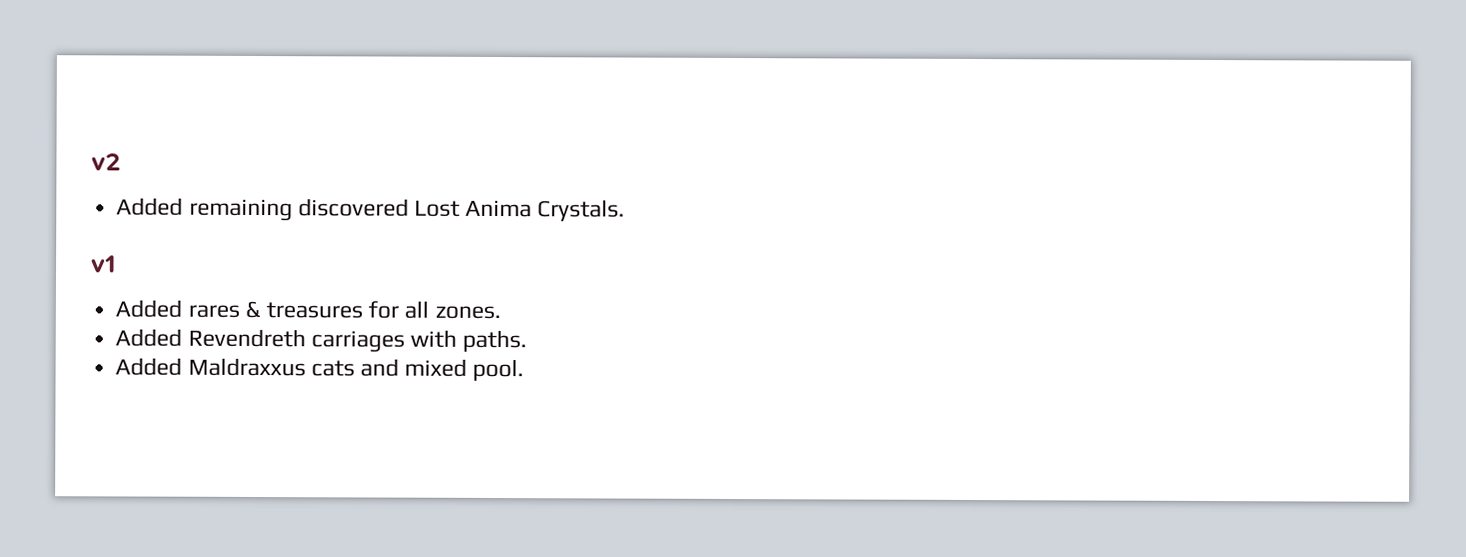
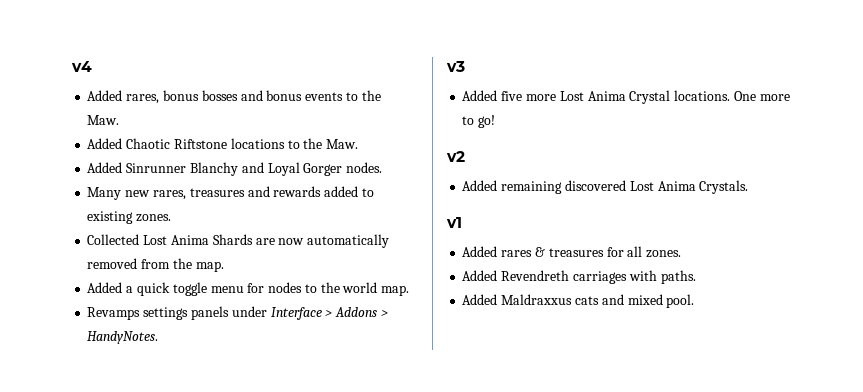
+ v4
+ Added rares, bonus bosses and bonus events to the Maw.
+ Added Chaotic Riftstone locations to the Maw.
+ Added Sinrunner Blanchy and Loyal Gorger nodes.
+ Many new rares, treasures and rewards added to existing zones.
+ Collected Lost Anima Shards are now automatically removed from the map.
+ Added a quick toggle menu for nodes to the world map.
+ Revamps settings panels under Interface > Addons > HandyNotes.
+ v3
+ Added five more Lost Anima Crystal locations. One more to go!

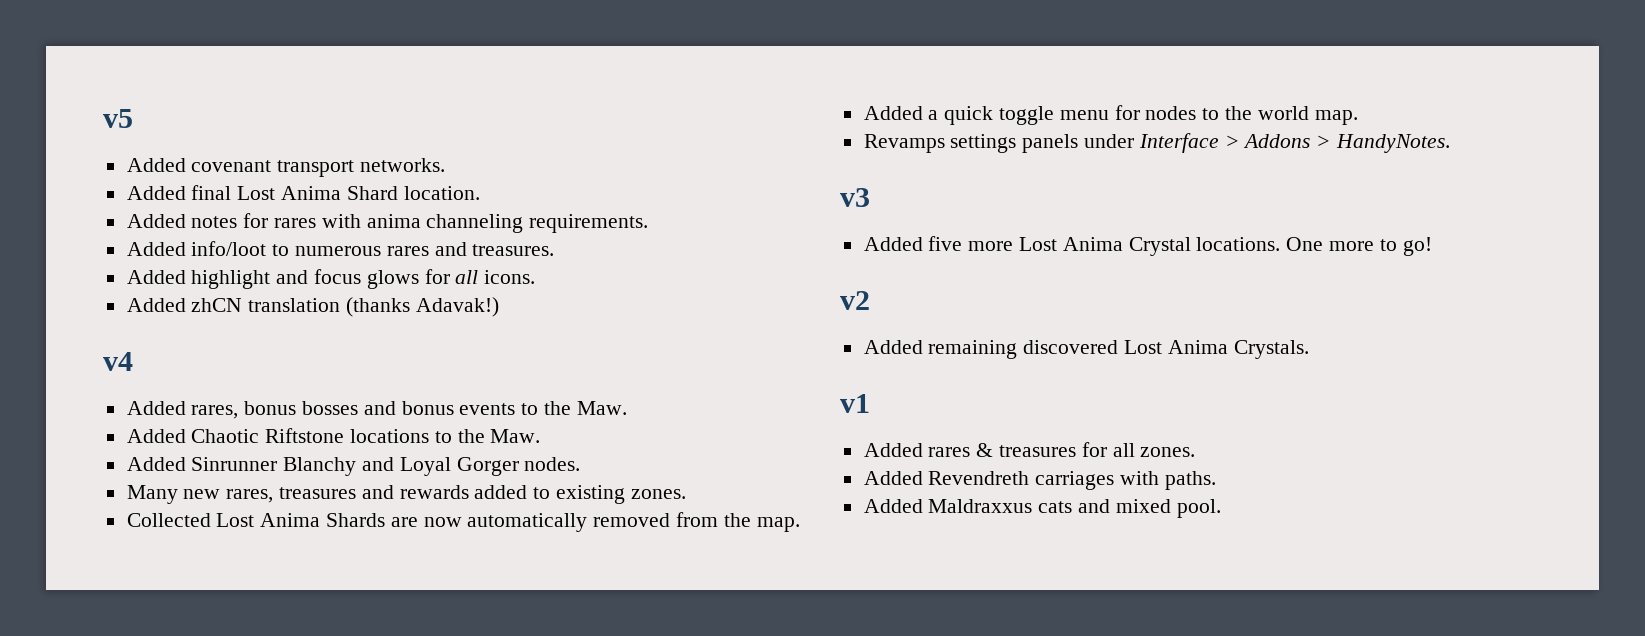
+ v5
+ Added covenant transport networks.
+ Added final Lost Anima Shard location.
+ Added notes for rares with anima channeling requirements.
+ Added info/loot to numerous rares and treasures.
+ Added highlight and focus glows for all icons.
+ Added zhCN translation (thanks Adavak!)

